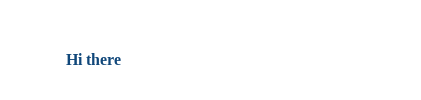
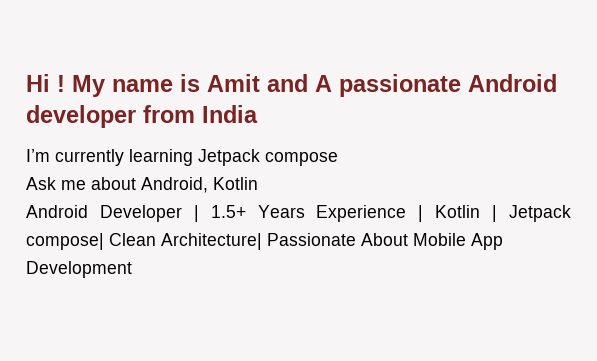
- Hi there
+ Hi ! My name is Amit and A passionate Android developer from India
+ I’m currently learning Jetpack compose
+ Ask me about Android, Kotlin
+ Android Developer | 1.5+ Years Experience | Kotlin | Jetpack compose| Clean Architecture| Passionate About Mobile App Development

